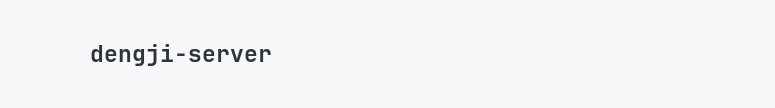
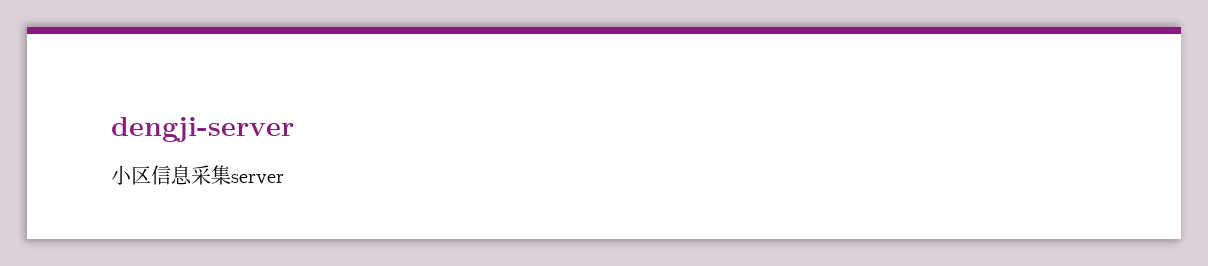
+ 小区信息采集server

